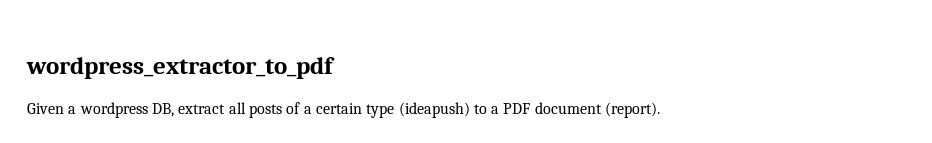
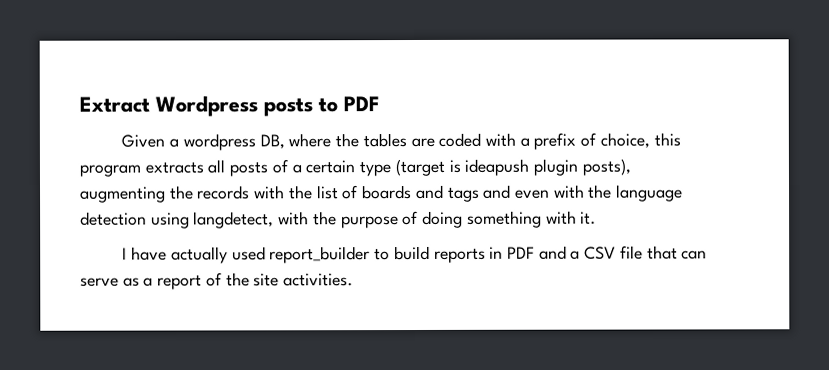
- wordpress_extractor_to_pdf
+ Extract Wordpress posts to PDF
- Given a wordpress DB, extract all posts of a certain type (ideapush) to a PDF document (report).
+ Given a wordpress DB, where the tables are coded with a prefix of choice, this program extracts all posts of a certain type (target is ideapush plugin posts), augmenting the records with the list of boards and tags and even with the language detection using langdetect, with the purpose of doing something with it.
+ I have actually used report_builder to build reports in PDF and a CSV file that can serve as a report of the site activities.

